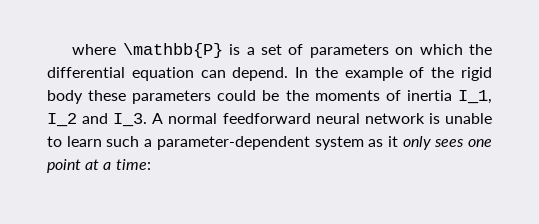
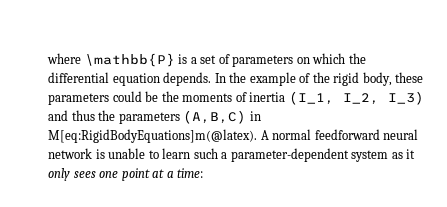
- where \mathbb{P} is a set of parameters on which the differential equation can depend.
+ where \mathbb{P} is a set of parameters on which the differential equation depends.
- In the example of the rigid body these parameters could be the moments of inertia I_1, I_2 and I_3. A normal feedforward neural network is unable to learn such a parameter-dependent system as it only sees one point at a time:
+ In the example of the rigid body, these parameters could be the moments of inertia (I_1, I_2, I_3) and thus the parameters (A,B,C) in M[eq:RigidBodyEquations]m(@latex). A normal feedforward neural network is unable to learn such a parameter-dependent system as it only sees one point at a time:

